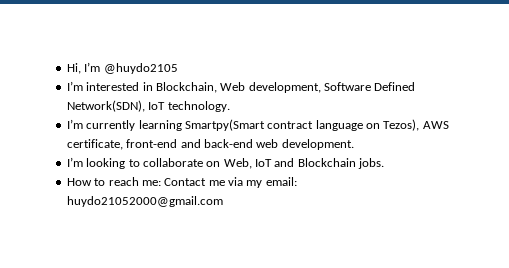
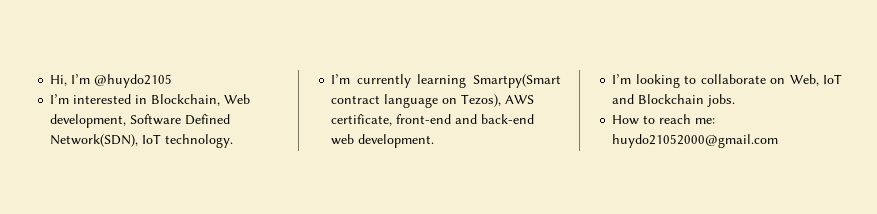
- How to reach me: Contact me via my email: huydo21052000@gmail.com
+ How to reach me: huydo21052000@gmail.com

